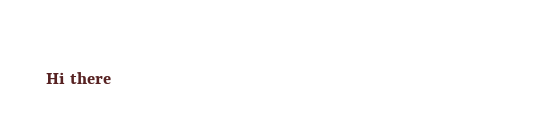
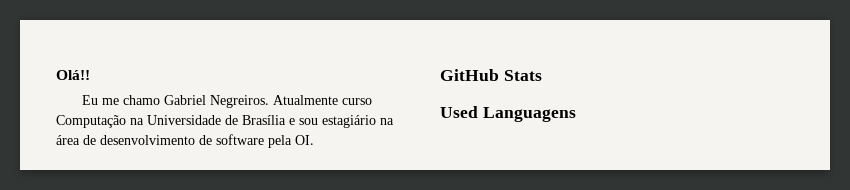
- Hi there
+ Olá!!
+ Eu me chamo Gabriel Negreiros. Atualmente curso Computação na Universidade de Brasília e sou estagiário na área de desenvolvimento de software pela OI.
+ GitHub Stats
+ Used Languagens

